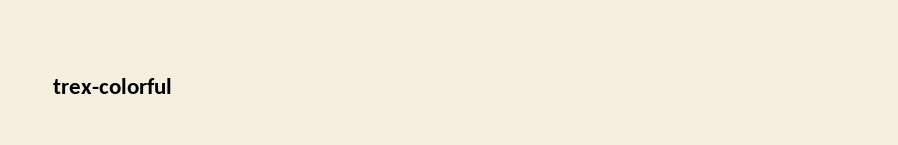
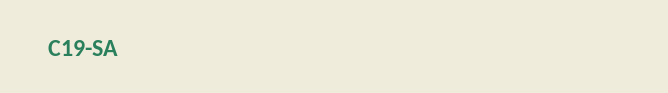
- trex-colorful
+ C19-SA

